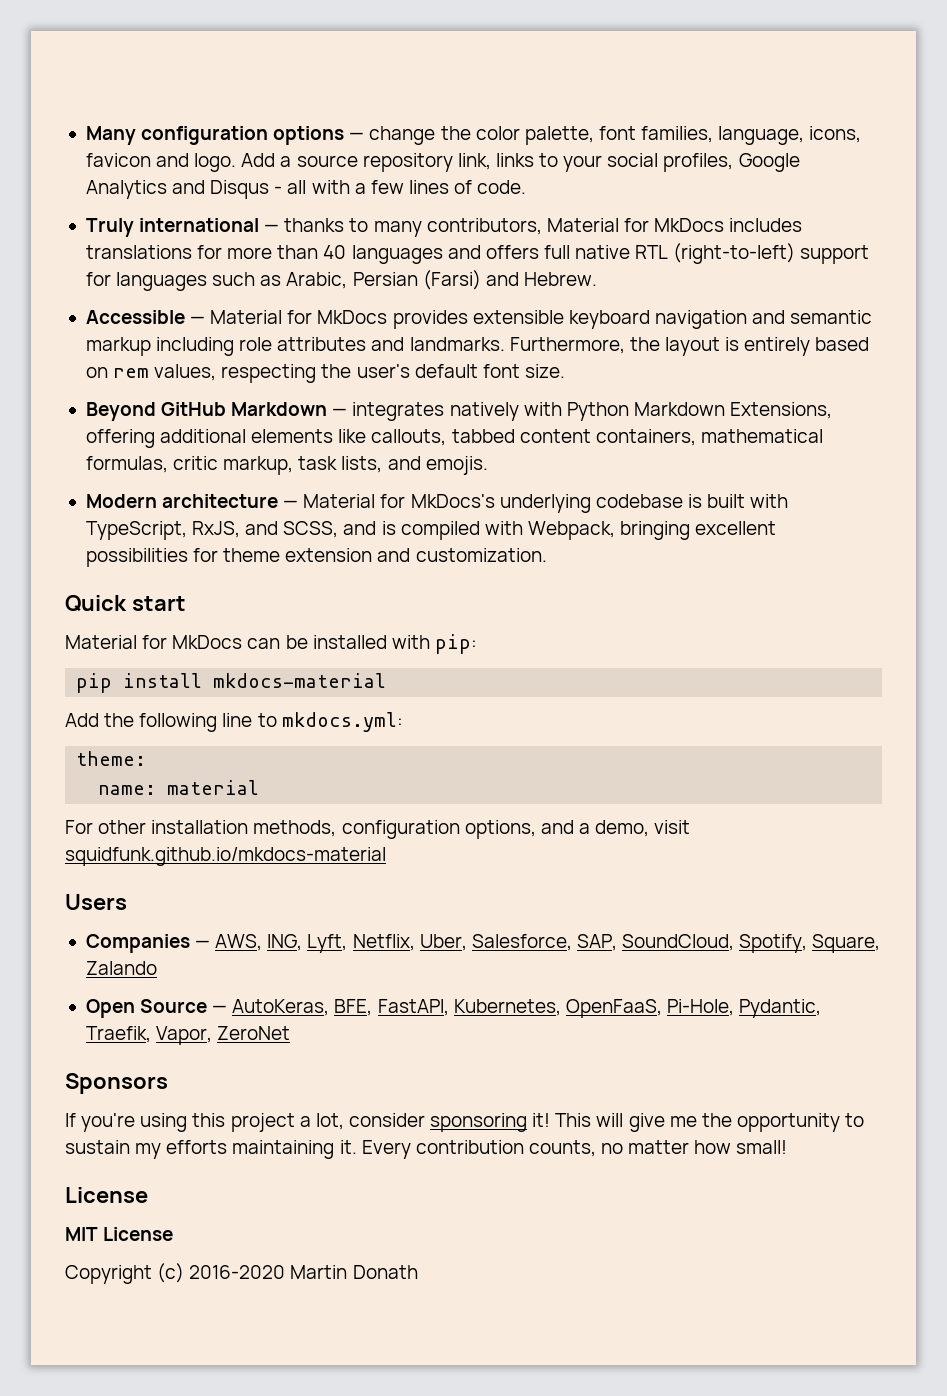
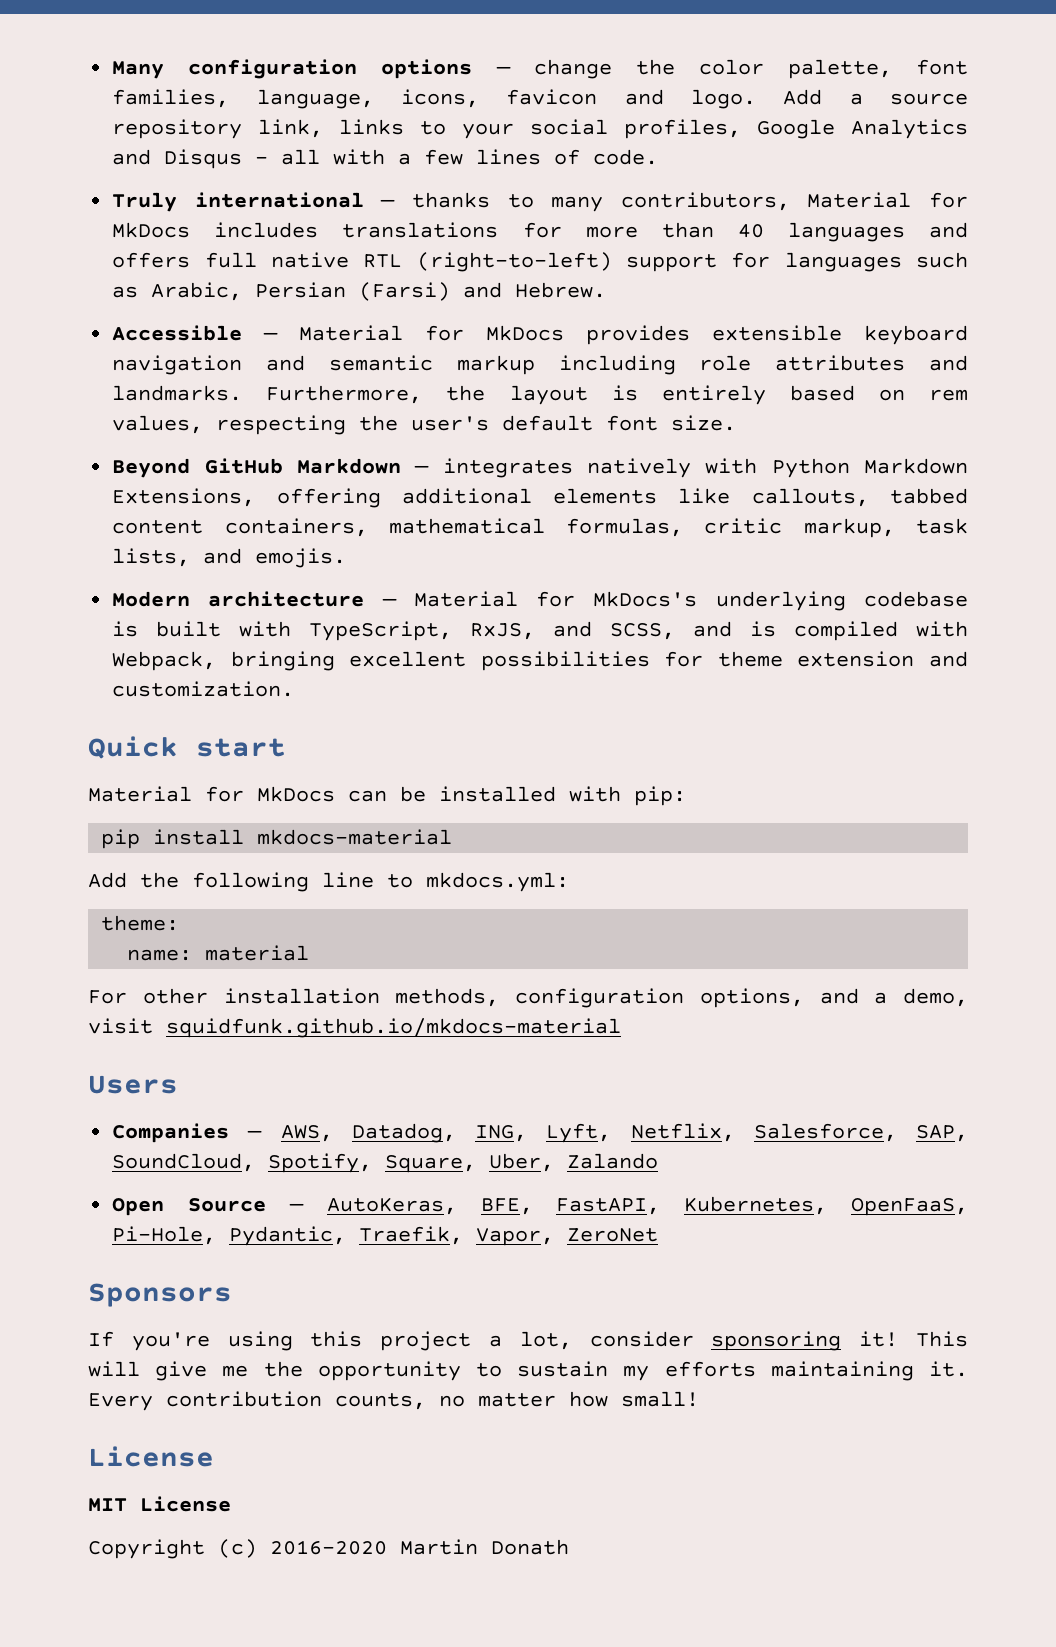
- Companies — AWS, ING, Lyft, Netflix, Uber, Salesforce, SAP, SoundCloud, Spotify, Square, Zalando
+ Companies — AWS, Datadog, ING, Lyft, Netflix, Salesforce, SAP, SoundCloud, Spotify, Square, Uber, Zalando

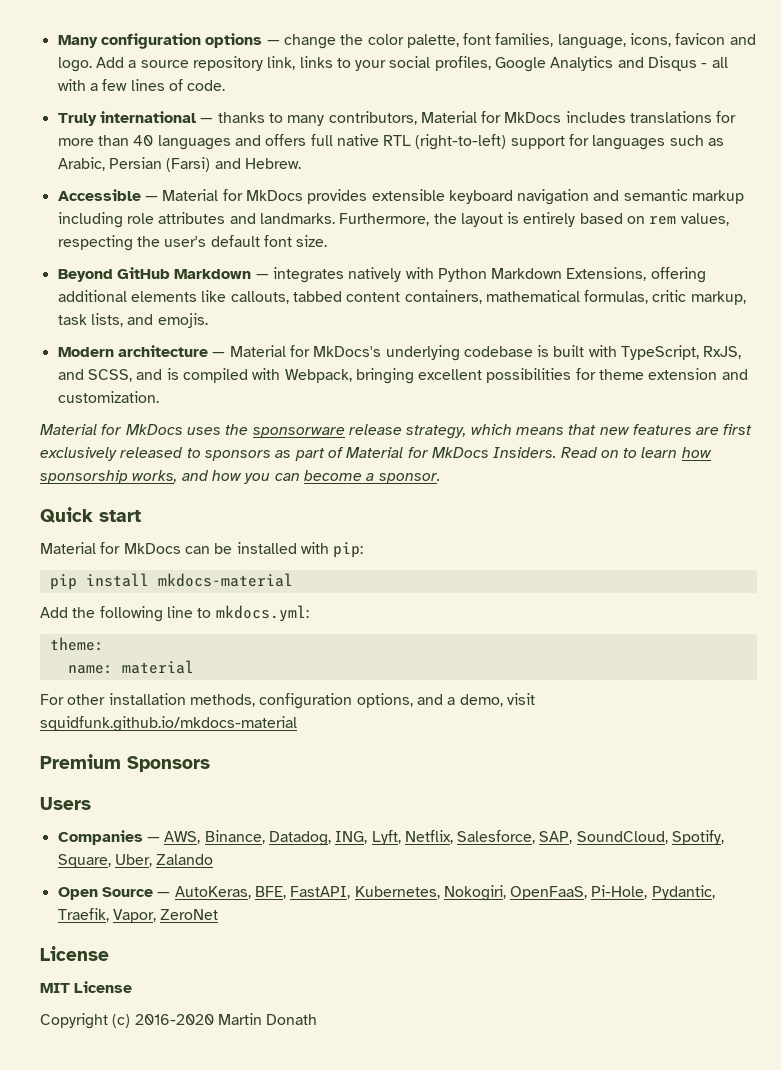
+ Material for MkDocs uses the sponsorware release strategy, which means that new features are first exclusively released to sponsors as part of Material for MkDocs Insiders. Read on to learn how sponsorship works, and how you can become a sponsor.
+ Premium Sponsors
- Companies — AWS, Datadog, ING, Lyft, Netflix, Salesforce, SAP, SoundCloud, Spotify, Square, Uber, Zalando
+ Companies — AWS, Binance, Datadog, ING, Lyft, Netflix, Salesforce, SAP, SoundCloud, Spotify, Square, Uber, Zalando
- Open Source — AutoKeras, BFE, FastAPI, Kubernetes, OpenFaaS, Pi-Hole, Pydantic, Traefik, Vapor, ZeroNet
+ Open Source — AutoKeras, BFE, FastAPI, Kubernetes, Nokogiri, OpenFaaS, Pi-Hole, Pydantic, Traefik, Vapor, ZeroNet
- Sponsors
- If you're using this project a lot, consider sponsoring it! This will give me the opportunity to sustain my efforts maintaining it. Every contribution counts, no matter how small!

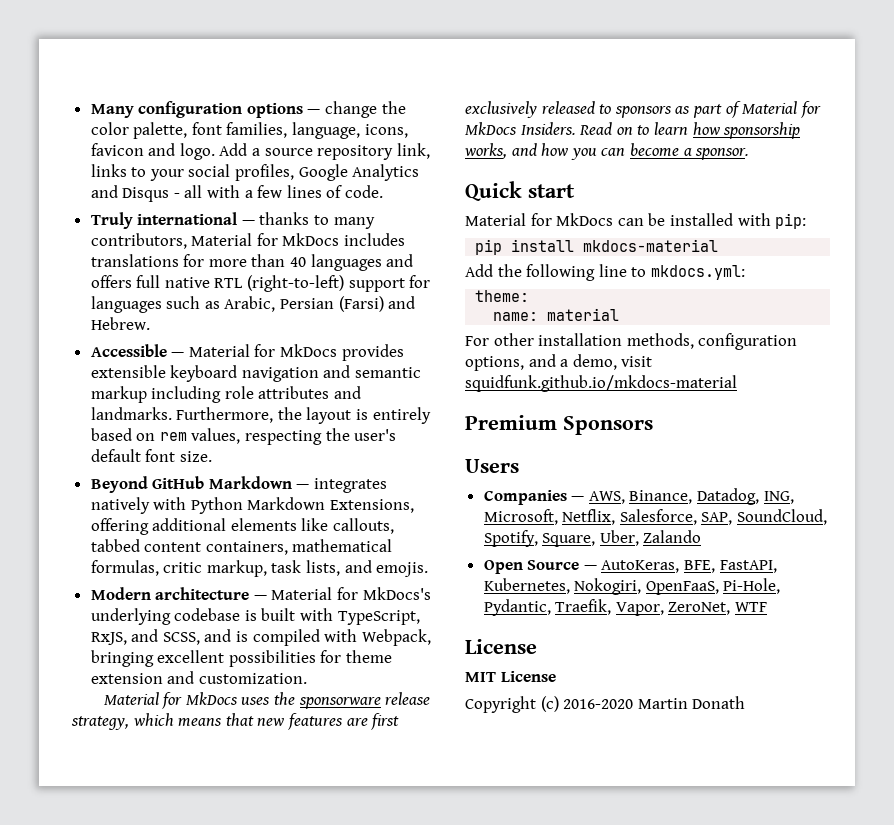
- Companies — AWS, Binance, Datadog, ING, Lyft, Netflix, Salesforce, SAP, SoundCloud, Spotify, Square, Uber, Zalando
+ Companies — AWS, Binance, Datadog, ING, Microsoft, Netflix, Salesforce, SAP, SoundCloud, Spotify, Square, Uber, Zalando
- Open Source — AutoKeras, BFE, FastAPI, Kubernetes, Nokogiri, OpenFaaS, Pi-Hole, Pydantic, Traefik, Vapor, ZeroNet
+ Open Source — AutoKeras, BFE, FastAPI, Kubernetes, Nokogiri, OpenFaaS, Pi-Hole, Pydantic, Traefik, Vapor, ZeroNet, WTF

